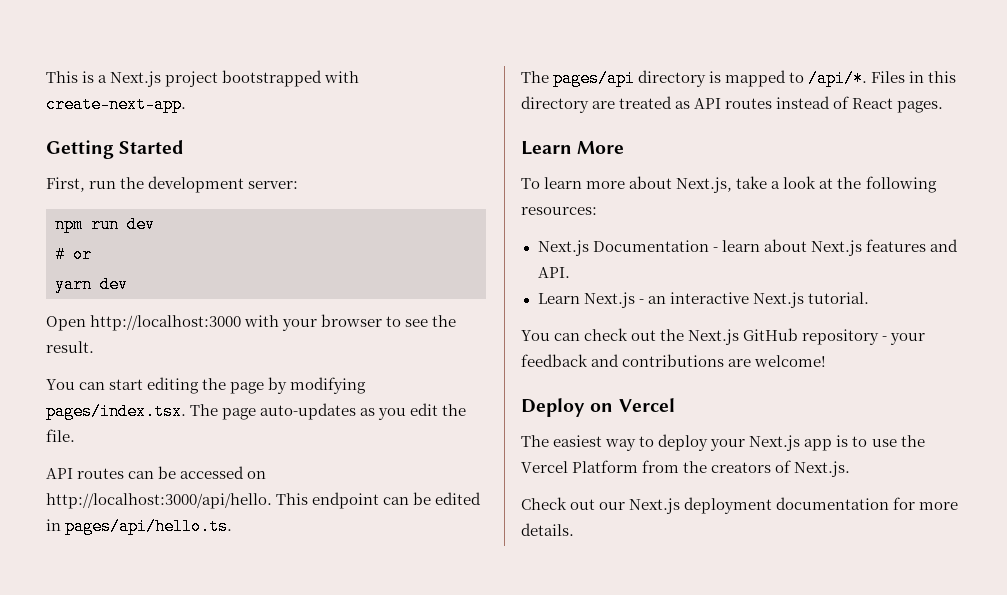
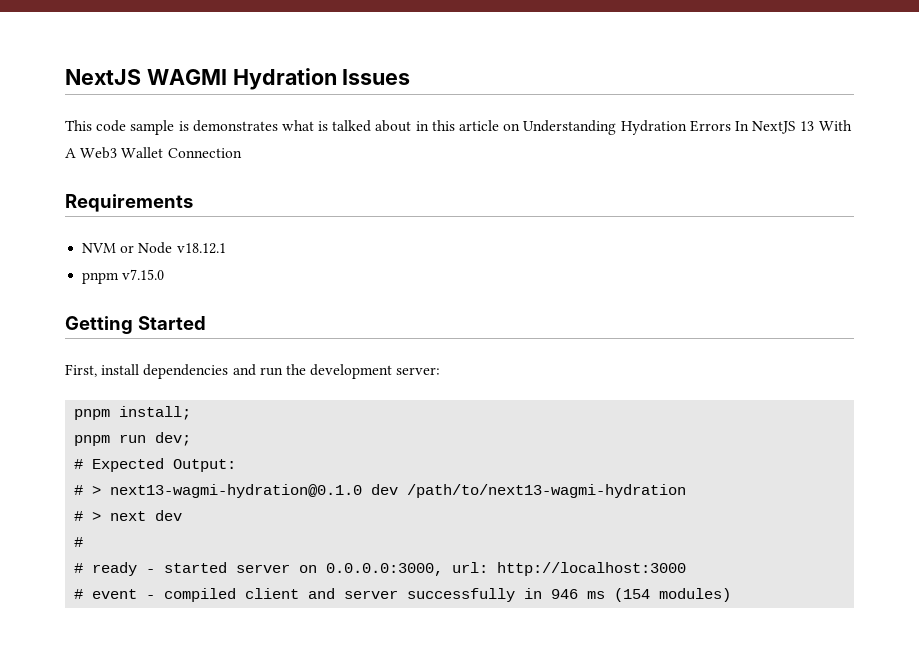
- This is a Next.js project bootstrapped with create-next-app.
+ NextJS WAGMI Hydration Issues
+ This code sample is demonstrates what is talked about in this article on Understanding Hydration Errors In NextJS 13 With A Web3 Wallet Connection
+ Requirements
+ NVM or Node v18.12.1
+ pnpm v7.15.0
- First, run the development server:
+ First, install dependencies and run the development server:
- npm run dev
- # or
- yarn dev
- Open http://localhost:3000 with your browser to see the result.
- You can start editing the page by modifying pages/index.tsx. The page auto-updates as you edit the file.
- API routes can be accessed on http://localhost:3000/api/hello. This endpoint can be edited in pages/api/hello.ts.
- The pages/api directory is mapped to /api/*. Files in this directory are treated as API routes instead of React pages.
- Learn More
- To learn more about Next.js, take a look at the following resources:
- Next.js Documentation - learn about Next.js features and API.
- Learn Next.js - an interactive Next.js tutorial.
- You can check out the Next.js GitHub repository - your feedback and contributions are welcome!
- Deploy on Vercel
- The easiest way to deploy your Next.js app is to use the Vercel Platform from the creators of Next.js.
- Check out our Next.js deployment documentation for more details.
+ pnpm install;
+ pnpm run dev;
+ # Expected Output:
+ # > next13-wagmi-hydration@0.1.0 dev /path/to/next13-wagmi-hydration
+ # > next dev
+ #
+ # ready - started server on 0.0.0.0:3000, url: http://localhost:3000
+ # event - compiled client and server successfully in 946 ms (154 modules)

